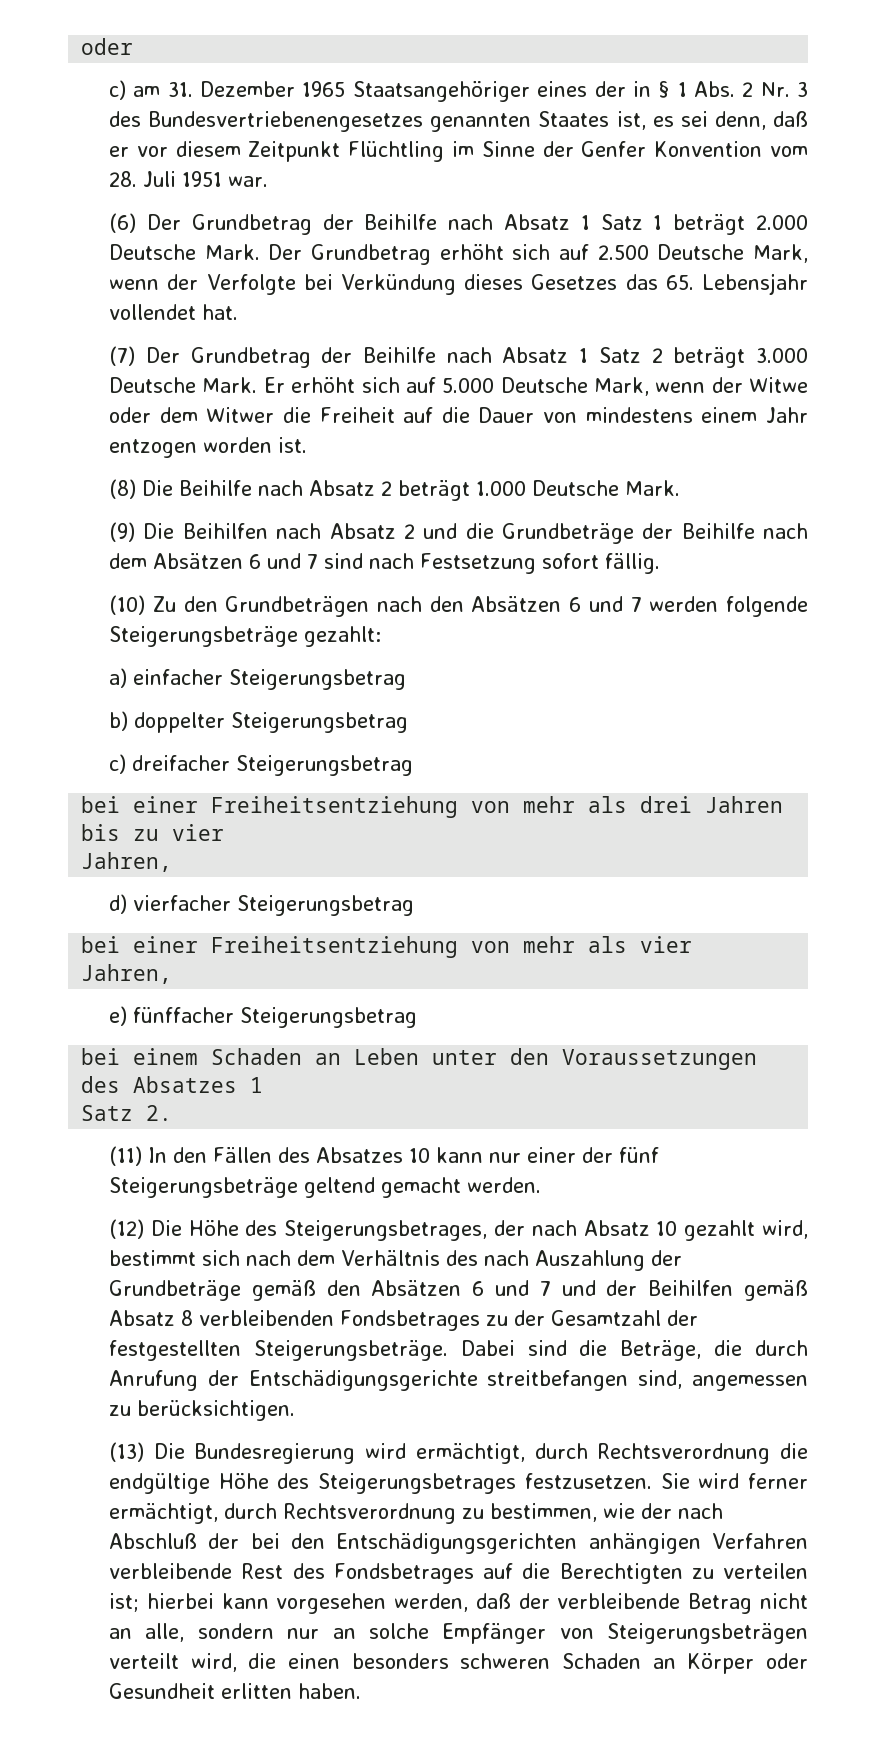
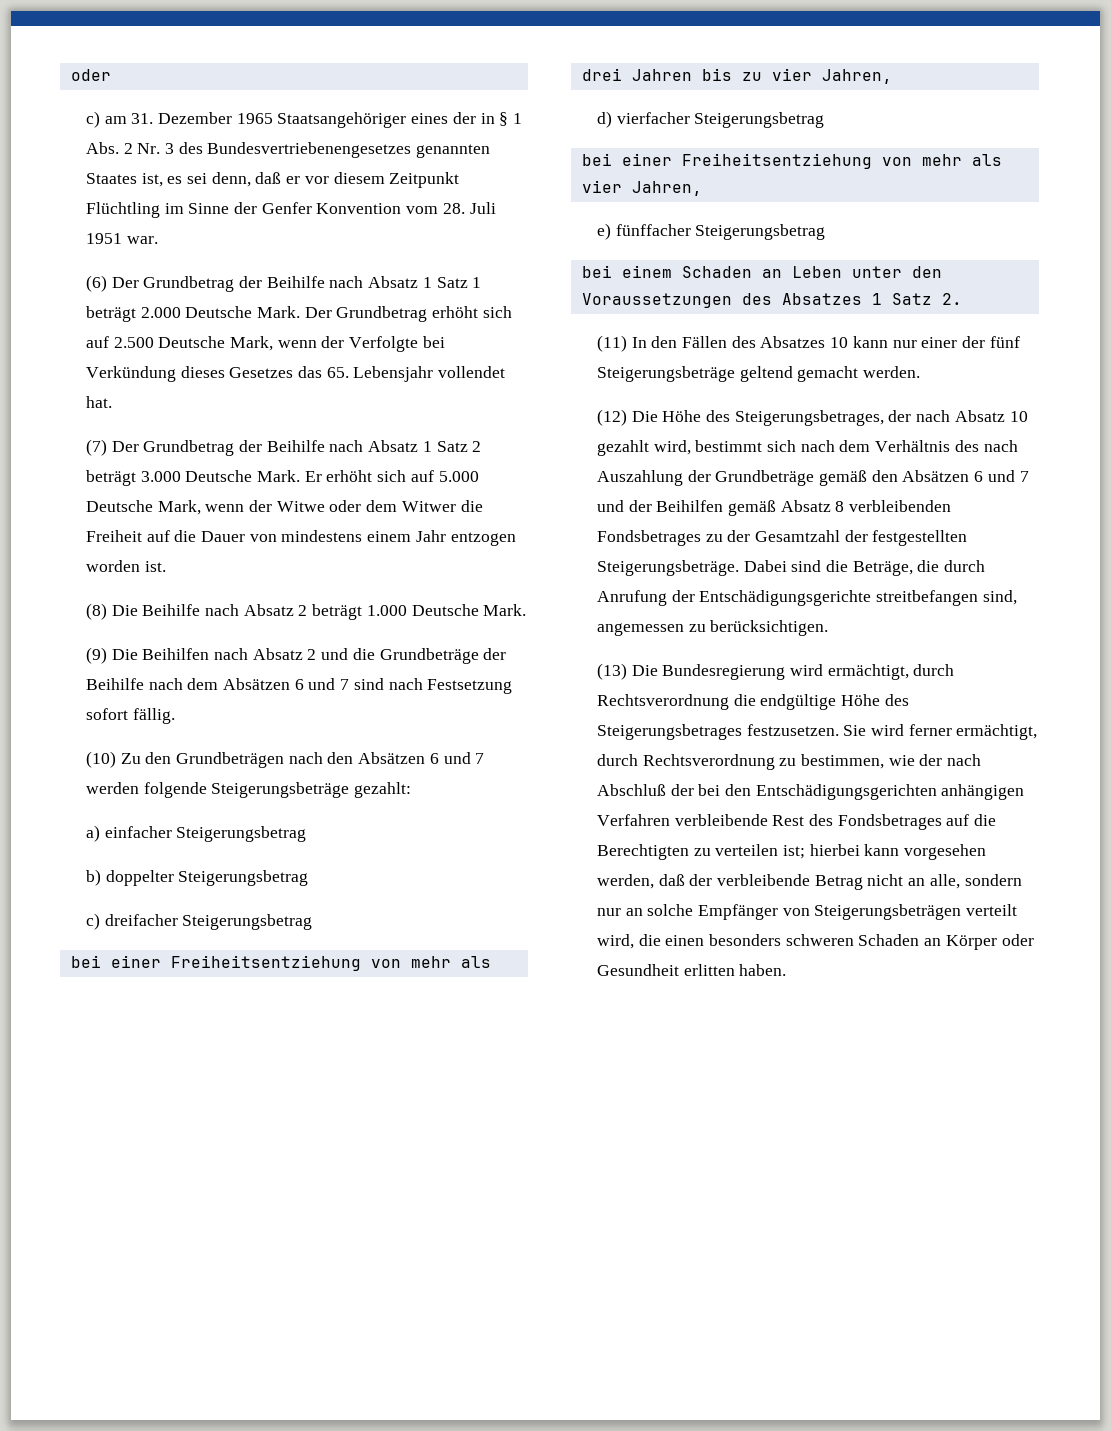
- bei einer Freiheitsentziehung von mehr als drei Jahren bis zu vier
- Jahren,
+ bei einer Freiheitsentziehung von mehr als drei Jahren bis zu vier Jahren,
- bei einem Schaden an Leben unter den Voraussetzungen des Absatzes 1
- Satz 2.
+ bei einem Schaden an Leben unter den Voraussetzungen des Absatzes 1 Satz 2.

